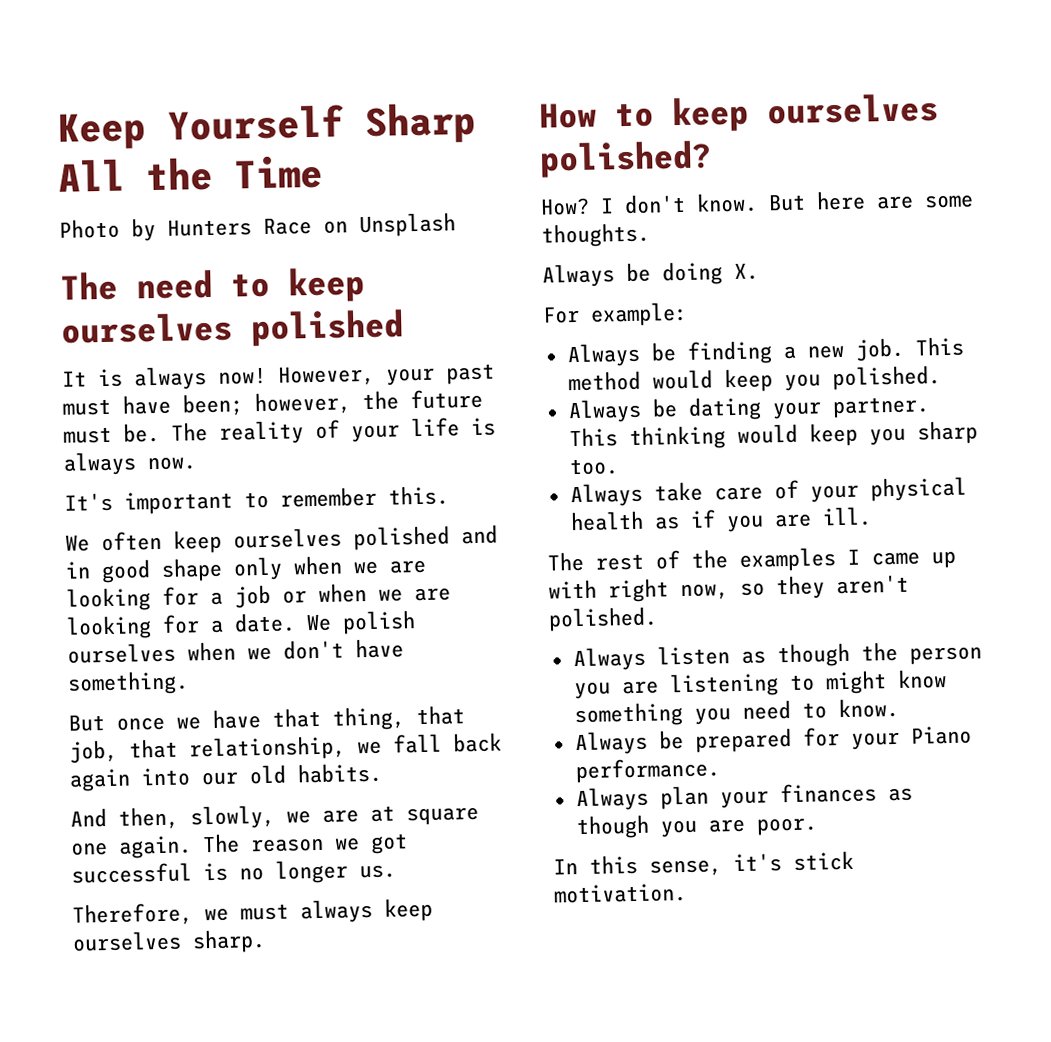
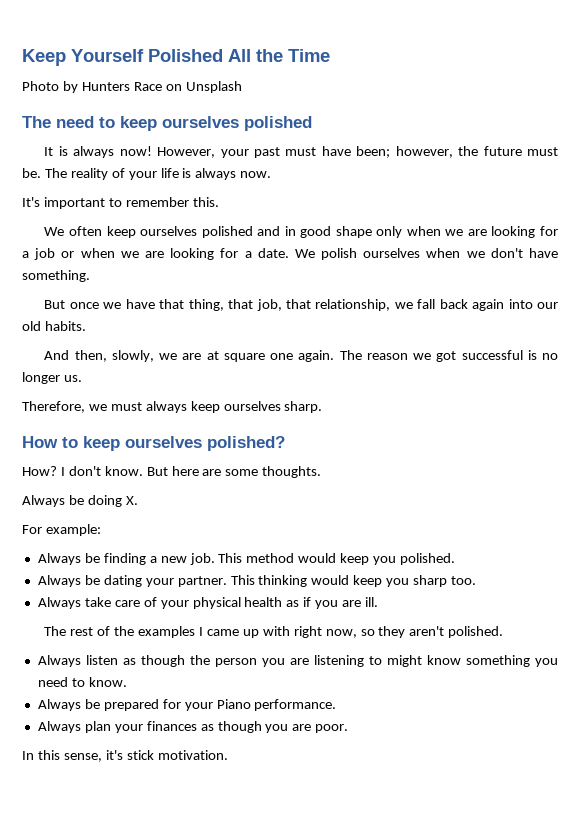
- Keep Yourself Sharp All the Time
+ Keep Yourself Polished All the Time

